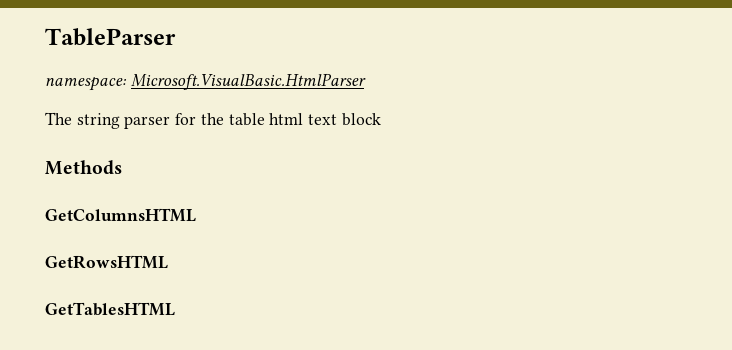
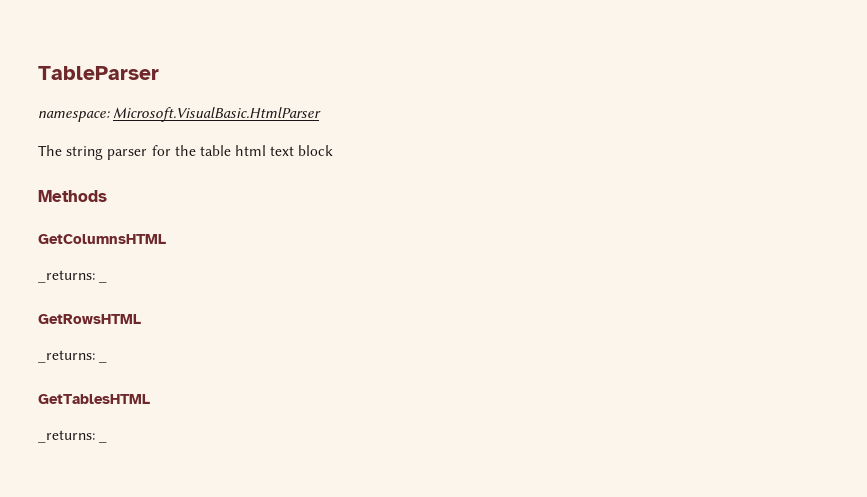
  GetColumnsHTML
+ _returns: _
  GetRowsHTML
+ _returns: _
  GetTablesHTML
+ _returns: _

